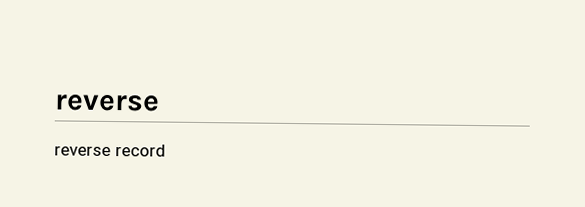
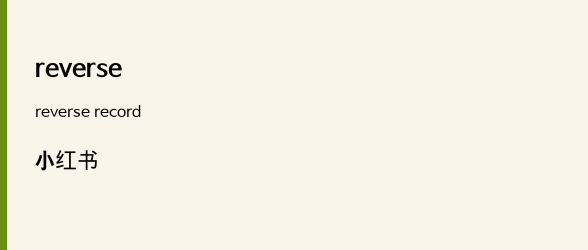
+ 小红书

